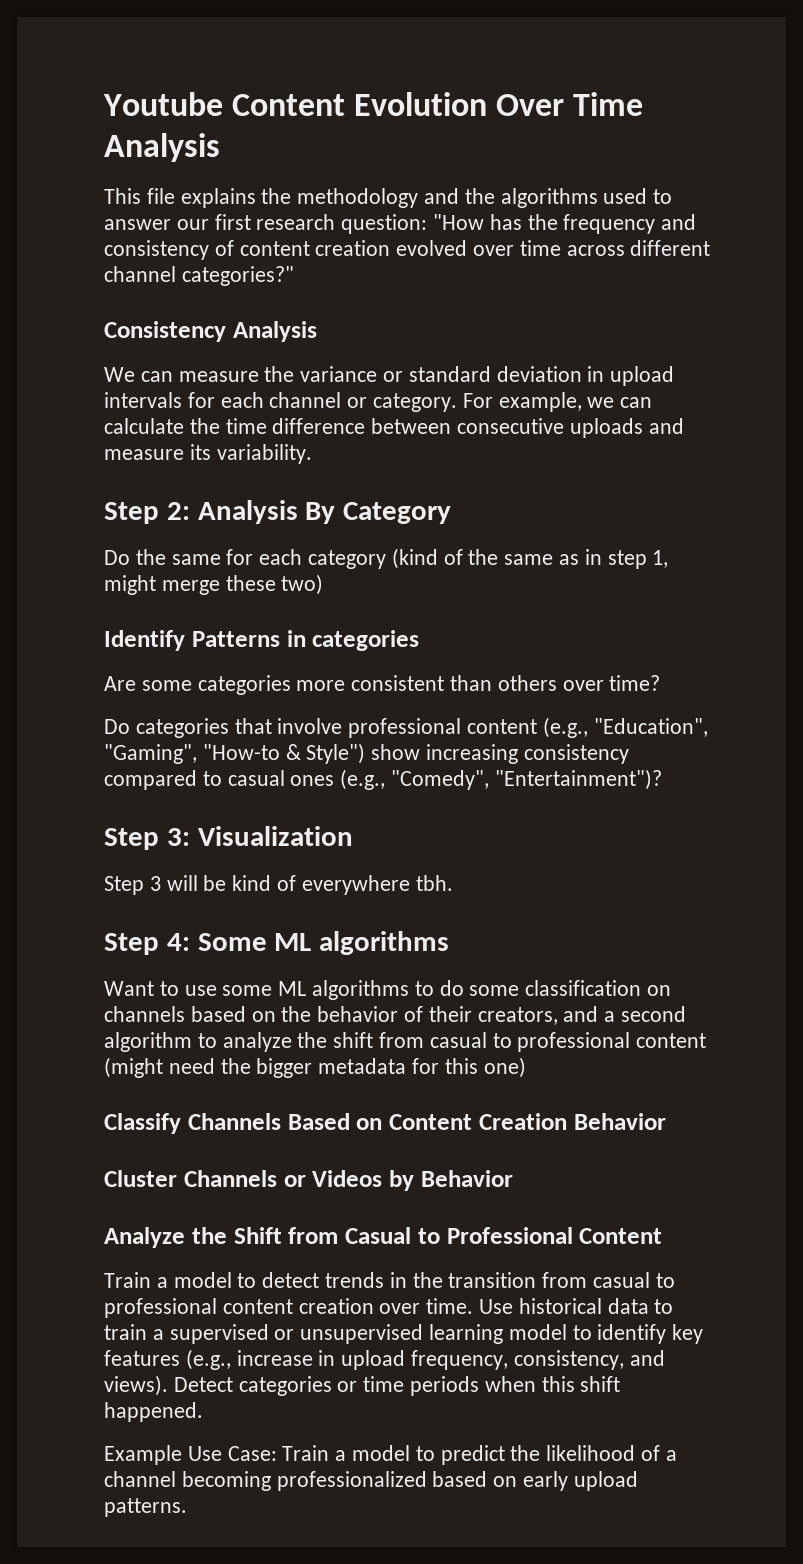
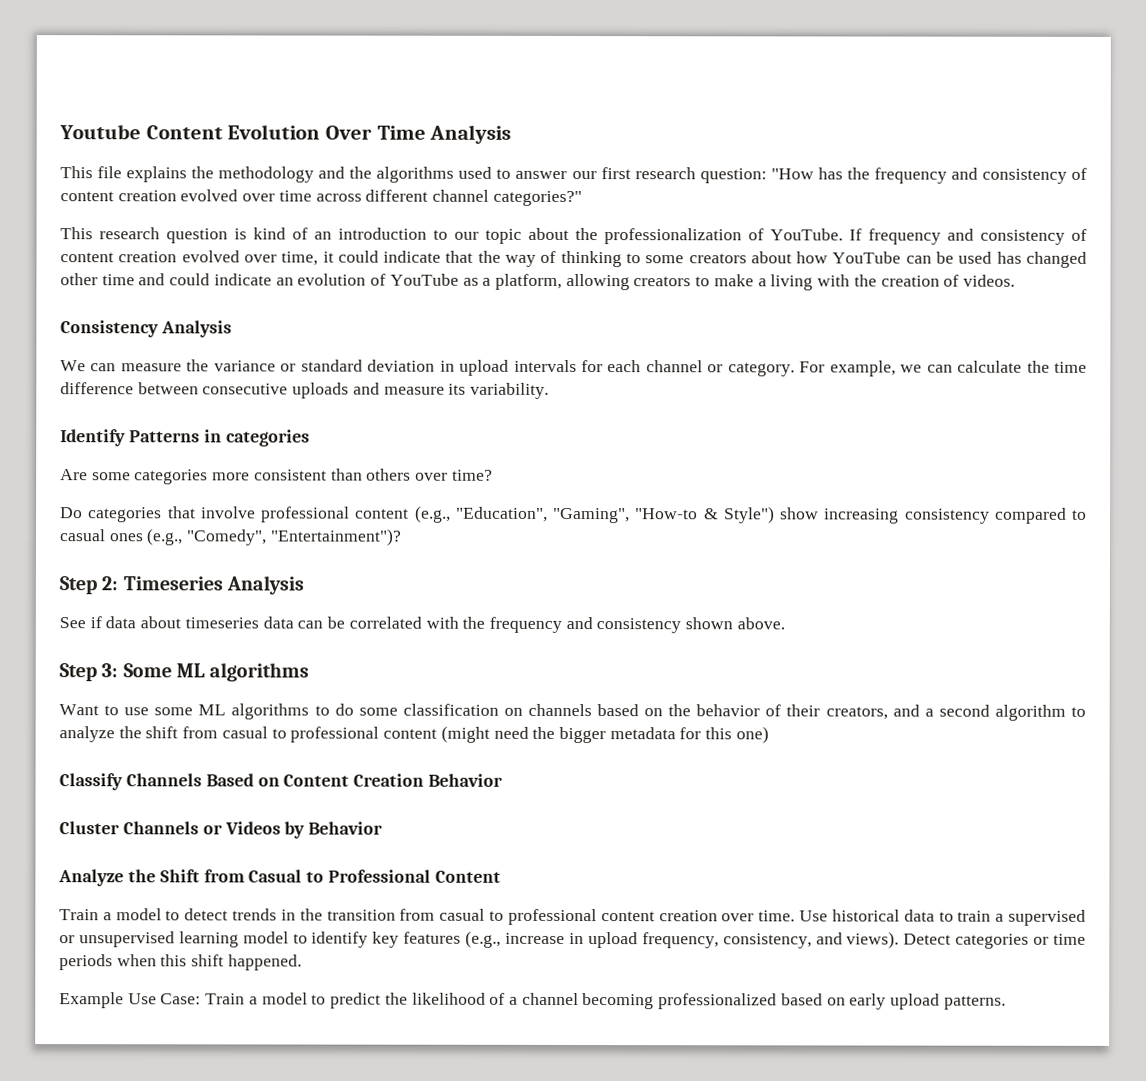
+ This research question is kind of an introduction to our topic about the professionalization of YouTube. If frequency and consistency of content creation evolved over time, it could indicate that the way of thinking to some creators about how YouTube can be used has changed other time and could indicate an evolution of YouTube as a platform, allowing creators to make a living with the creation of videos.
- Step 2: Analysis By Category
- Do the same for each category (kind of the same as in step 1, might merge these two)
- Step 3: Visualization
- Step 3 will be kind of everywhere tbh.
- Step 4: Some ML algorithms
+ Step 2: Timeseries Analysis
+ See if data about timeseries data can be correlated with the frequency and consistency shown above.
+ Step 3: Some ML algorithms

